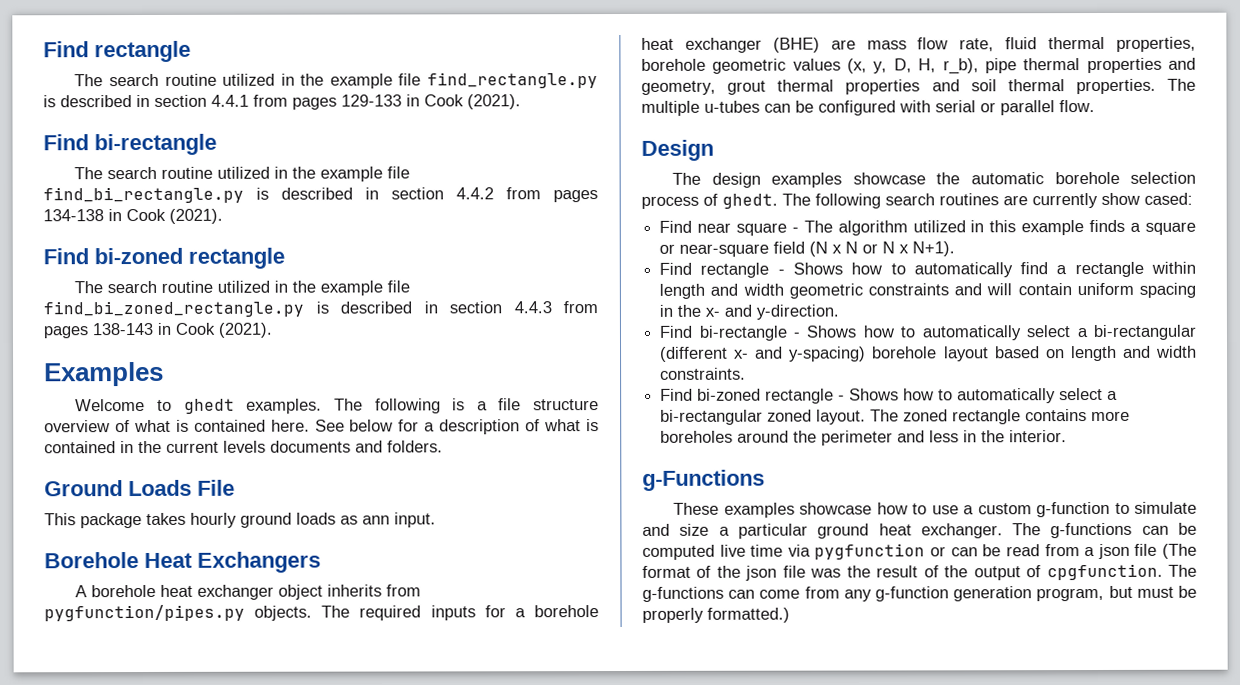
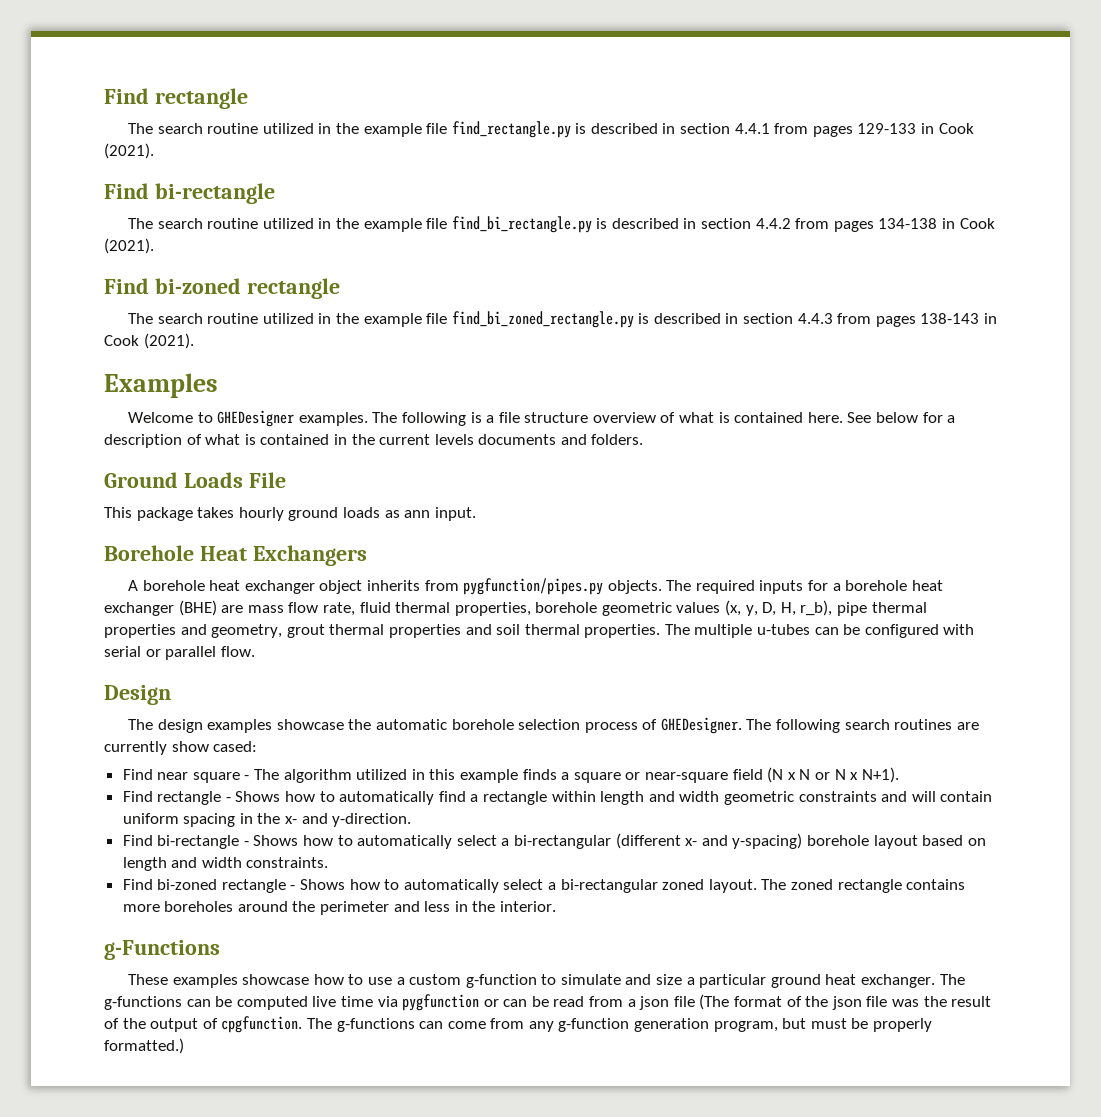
- Welcome to ghedt examples.
+ Welcome to GHEDesigner examples.
- The design examples showcase the automatic borehole selection process of ghedt.
+ The design examples showcase the automatic borehole selection process of GHEDesigner.

